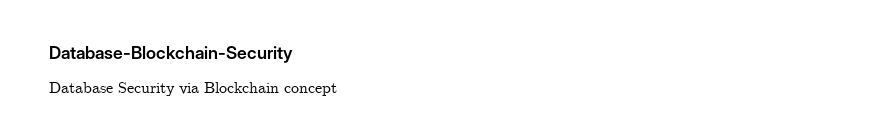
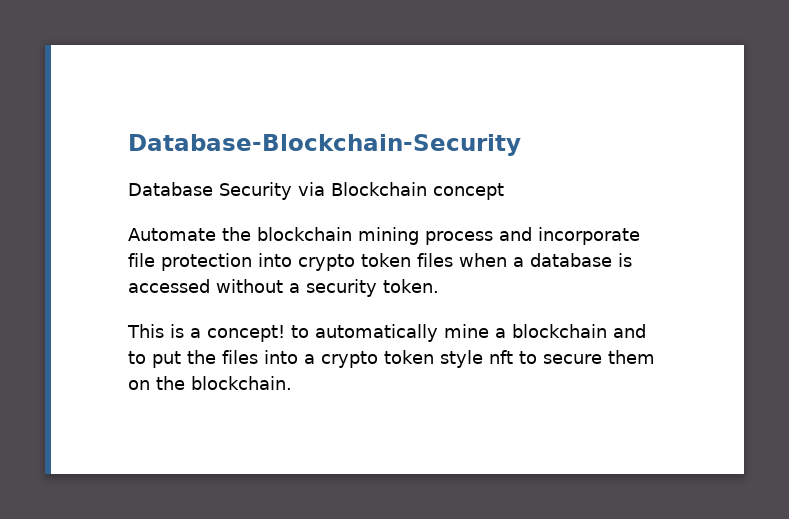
+ Automate the blockchain mining process and incorporate file protection into crypto token files when a database is accessed without a security token.
+ This is a concept! to automatically mine a blockchain and to put the files into a crypto token style nft to secure them on the blockchain.

